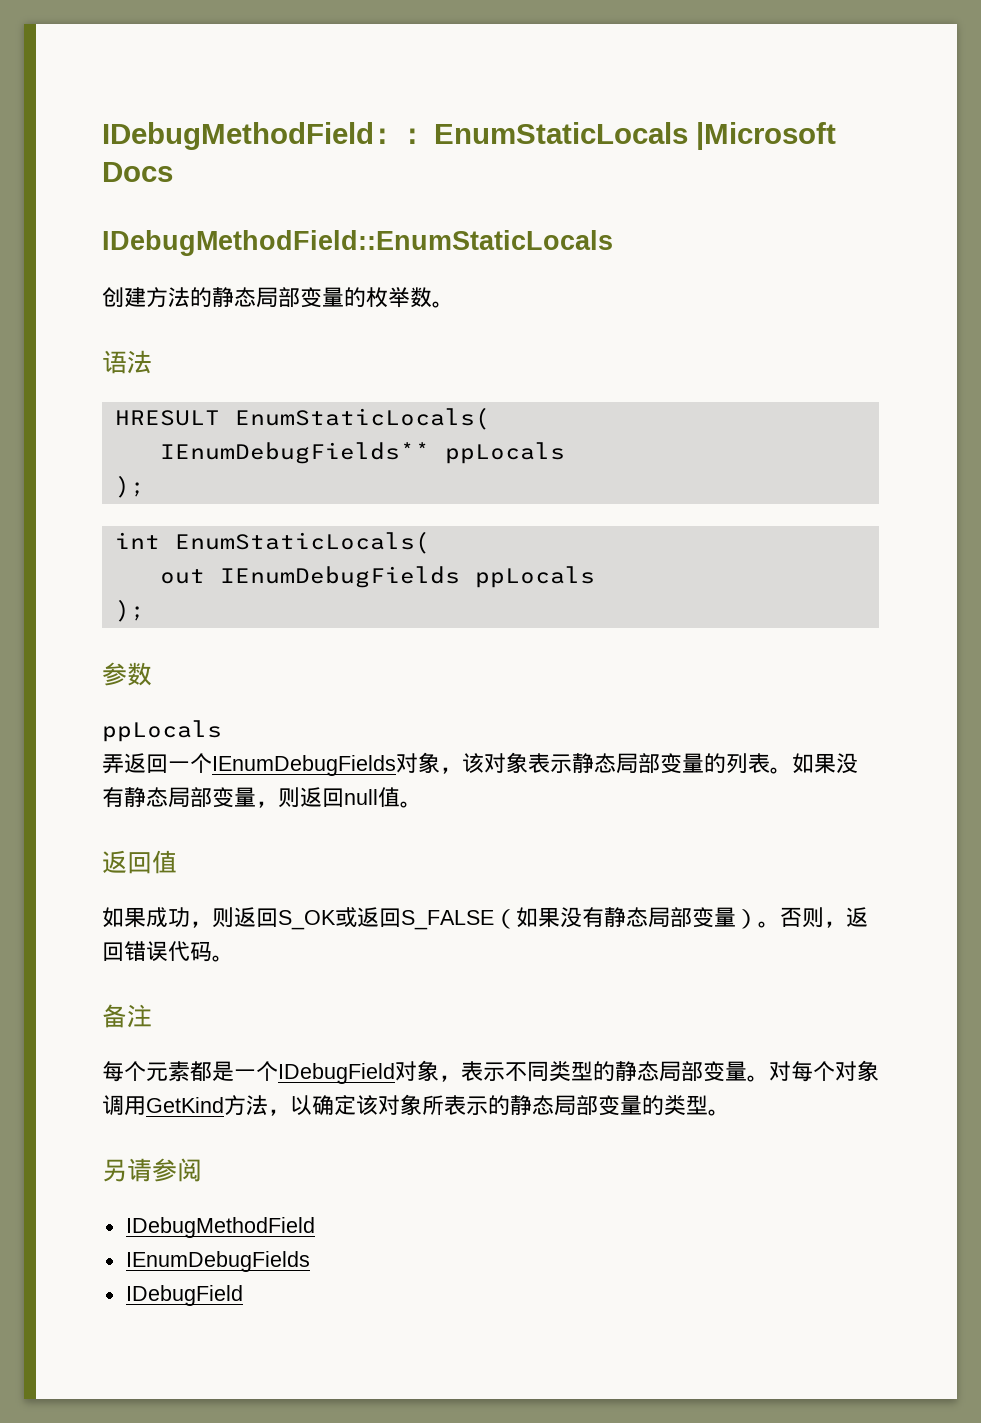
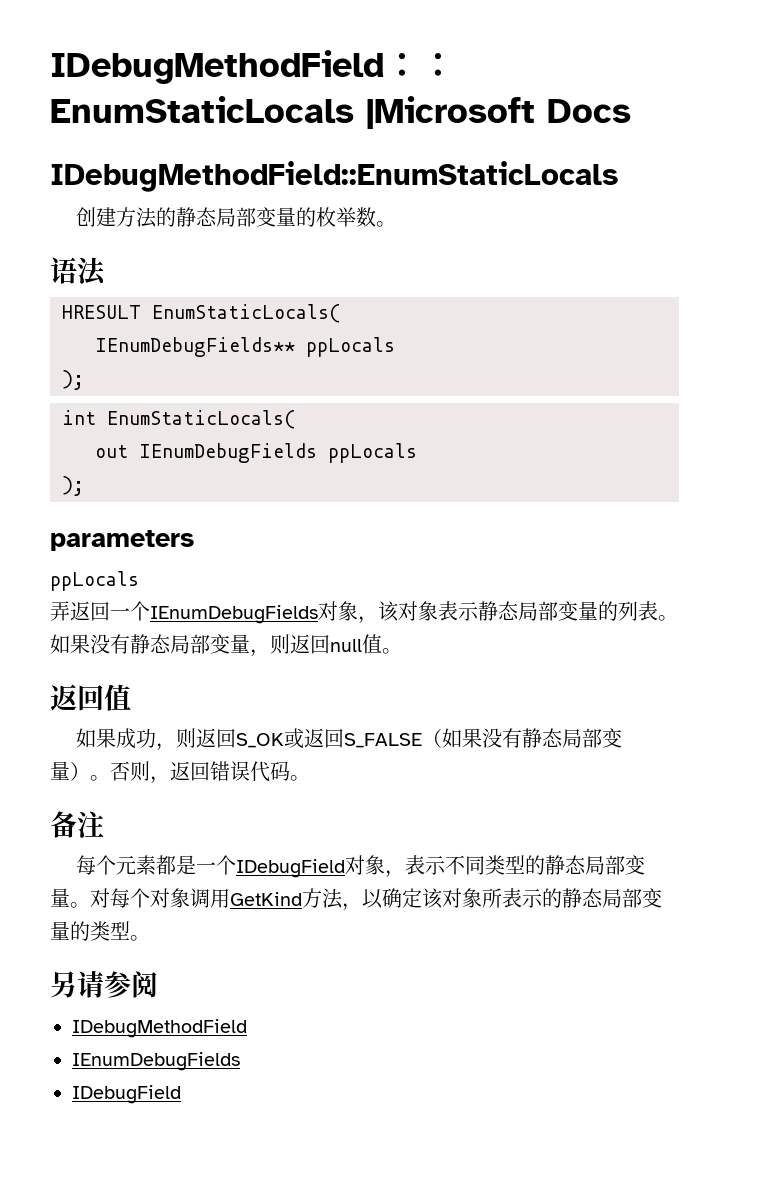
- 参数
+ parameters

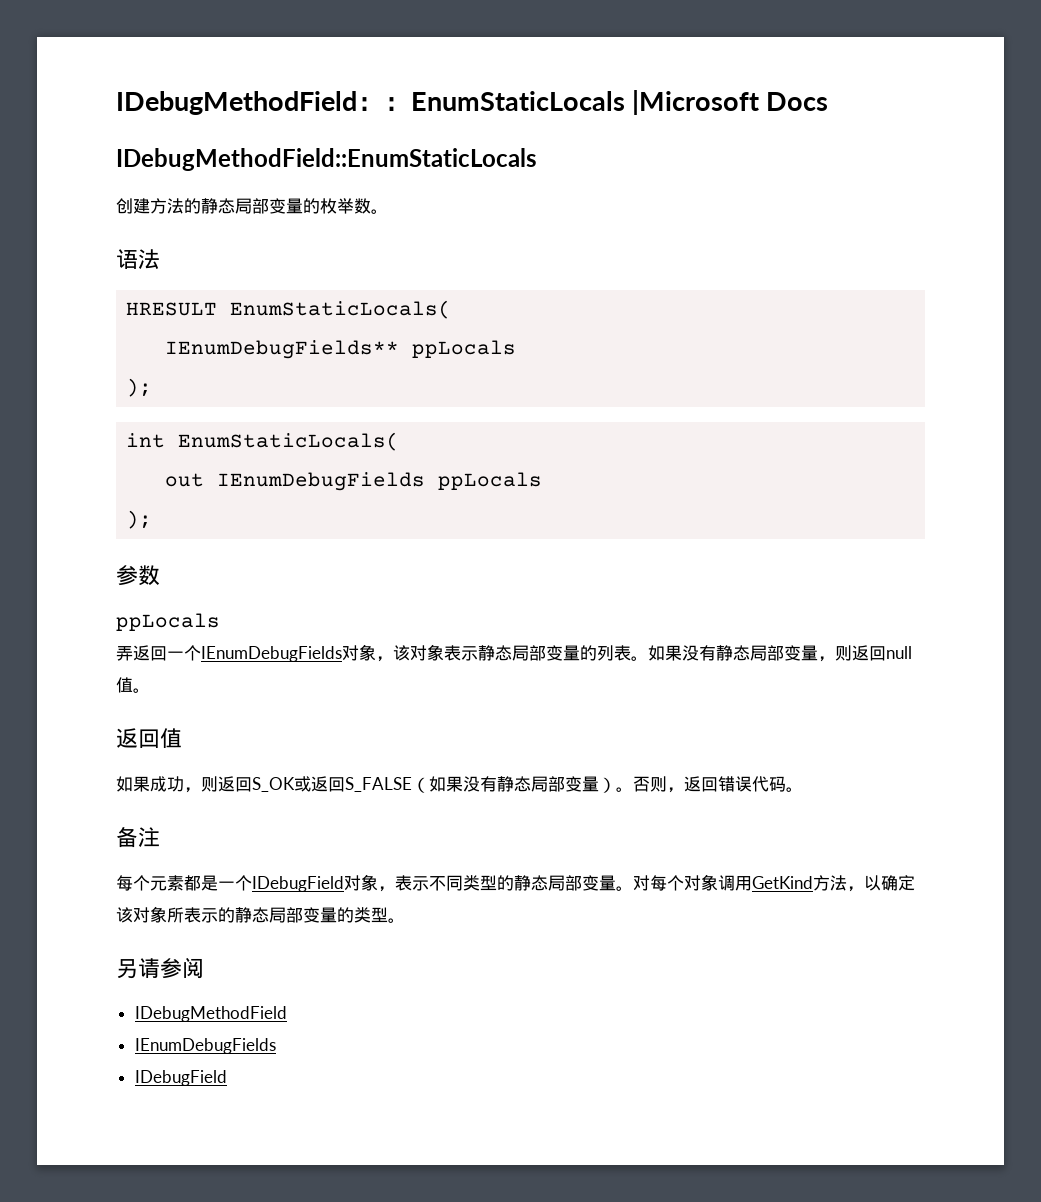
- parameters
+ 参数

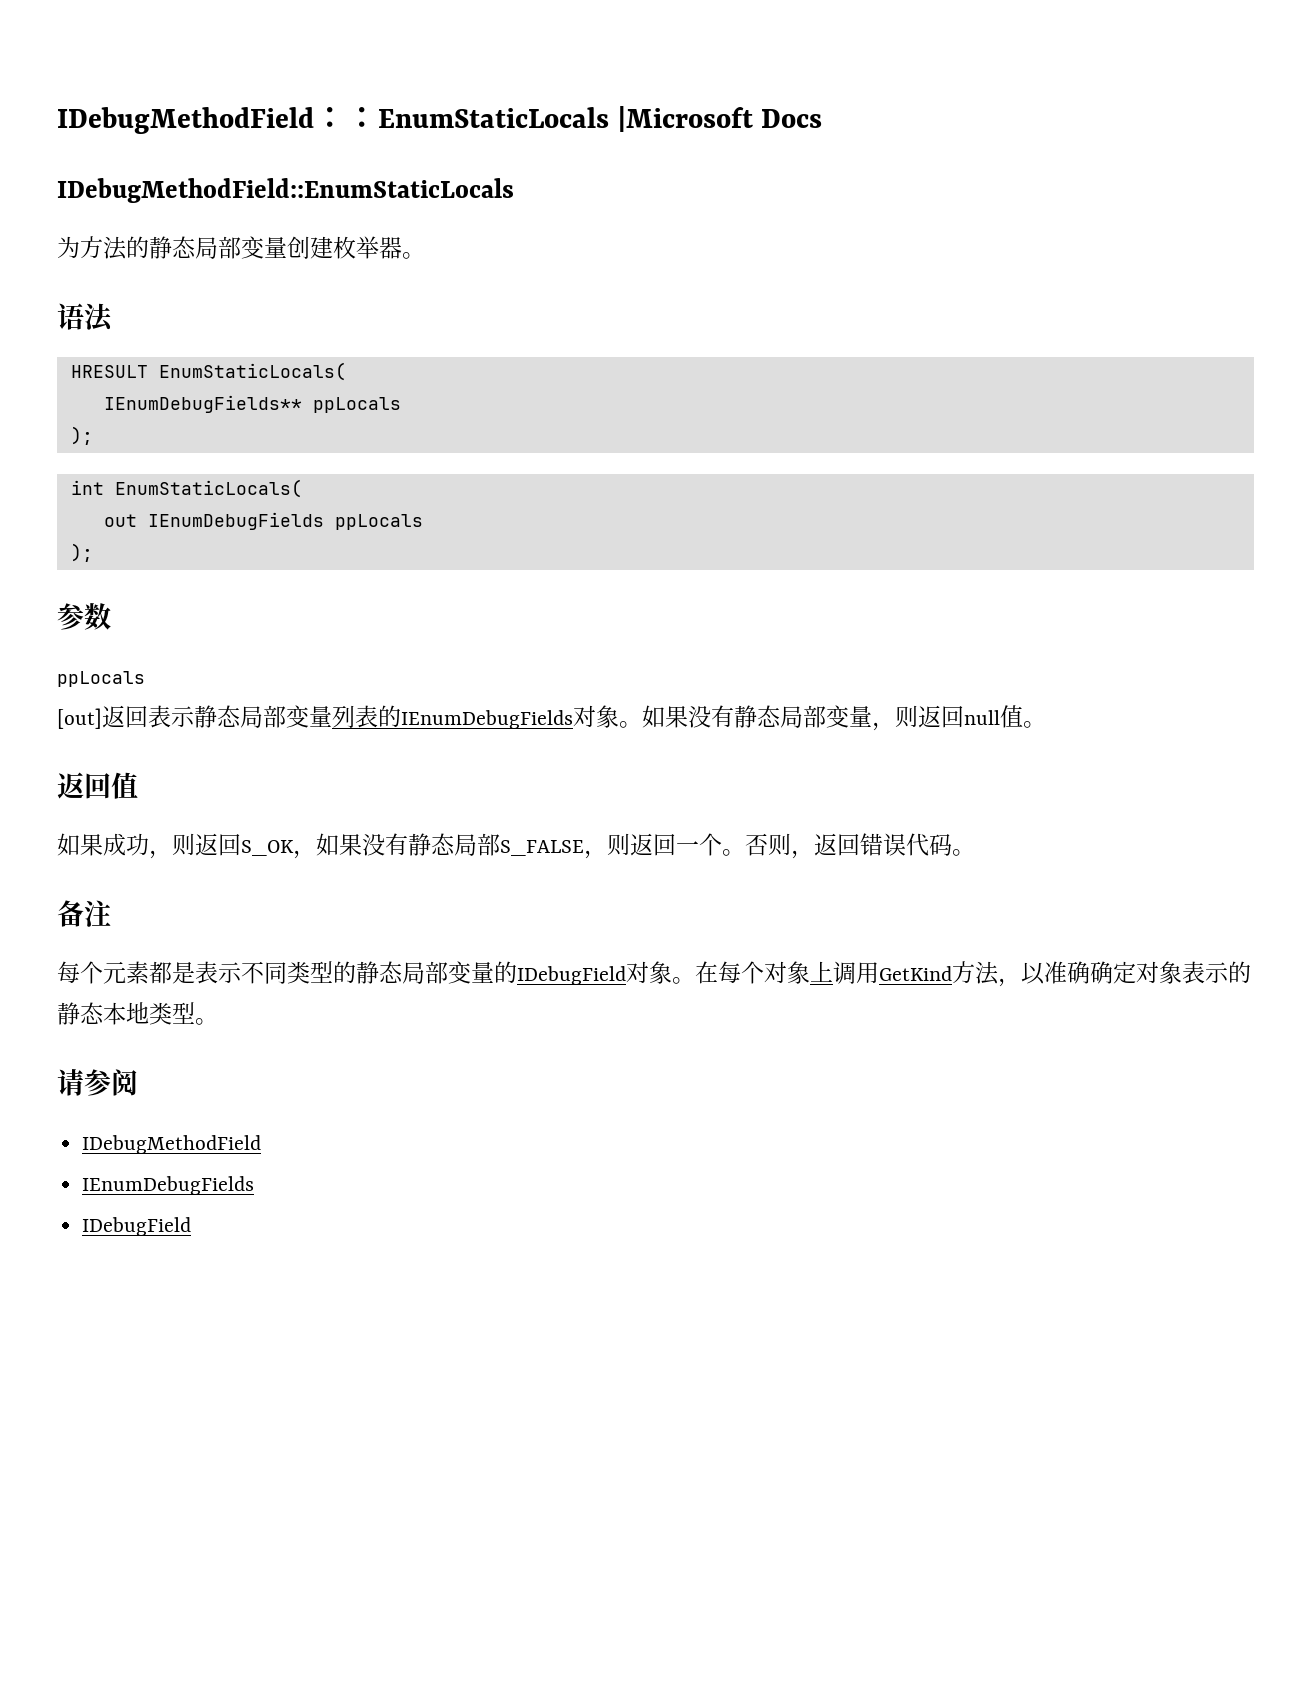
- 创建方法的静态局部变量的枚举数。
+ 为方法的静态局部变量创建枚举器。
- 弄返回一个IEnumDebugFields对象，该对象表示静态局部变量的列表。
+ [out]返回表示静态局部变量列表的IEnumDebugFields对象。
- 如果成功，则返回S_OK或返回S_FALSE（如果没有静态局部变量）。
+ 如果成功，则返回S_OK，如果没有静态局部S_FALSE，则返回一个。
- 每个元素都是一个IDebugField对象，表示不同类型的静态局部变量。对每个对象调用GetKind方法，以确定该对象所表示的静态局部变量的类型。
+ 每个元素都是表示不同类型的静态局部变量的IDebugField对象。在每个对象上调用GetKind方法，以准确确定对象表示的静态本地类型。
- 另请参阅
+ 请参阅

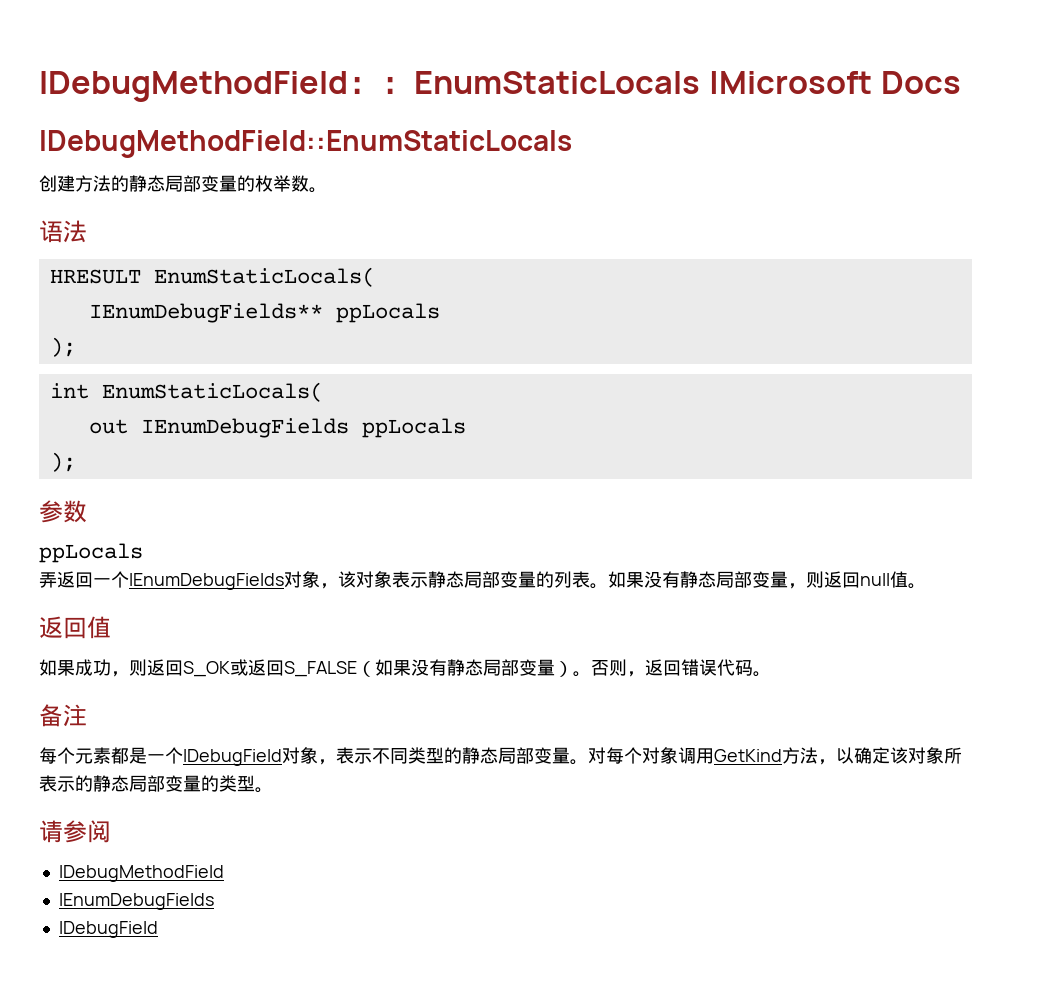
- 为方法的静态局部变量创建枚举器。
+ 创建方法的静态局部变量的枚举数。
- [out]返回表示静态局部变量列表的IEnumDebugFields对象。
+ 弄返回一个IEnumDebugFields对象，该对象表示静态局部变量的列表。
- 如果成功，则返回S_OK，如果没有静态局部S_FALSE，则返回一个。
+ 如果成功，则返回S_OK或返回S_FALSE（如果没有静态局部变量）。
- 每个元素都是表示不同类型的静态局部变量的IDebugField对象。在每个对象上调用GetKind方法，以准确确定对象表示的静态本地类型。
+ 每个元素都是一个IDebugField对象，表示不同类型的静态局部变量。对每个对象调用GetKind方法，以确定该对象所表示的静态局部变量的类型。

